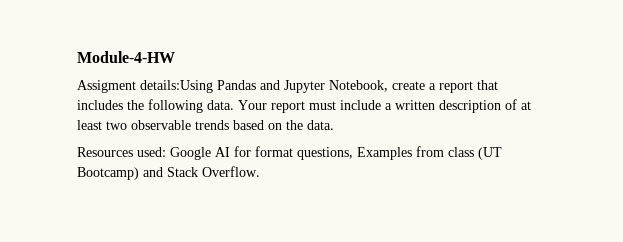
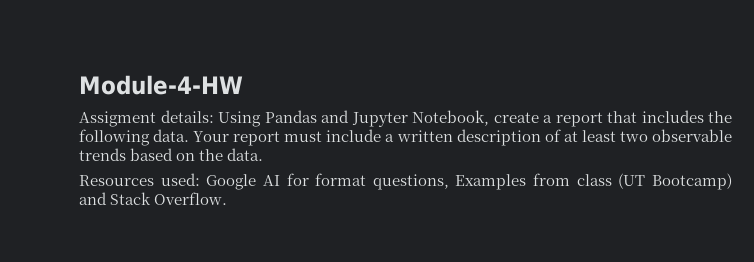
- Assigment details:Using Pandas and Jupyter Notebook, create a report that includes the following data.
+ Assigment details: Using Pandas and Jupyter Notebook, create a report that includes the following data.

